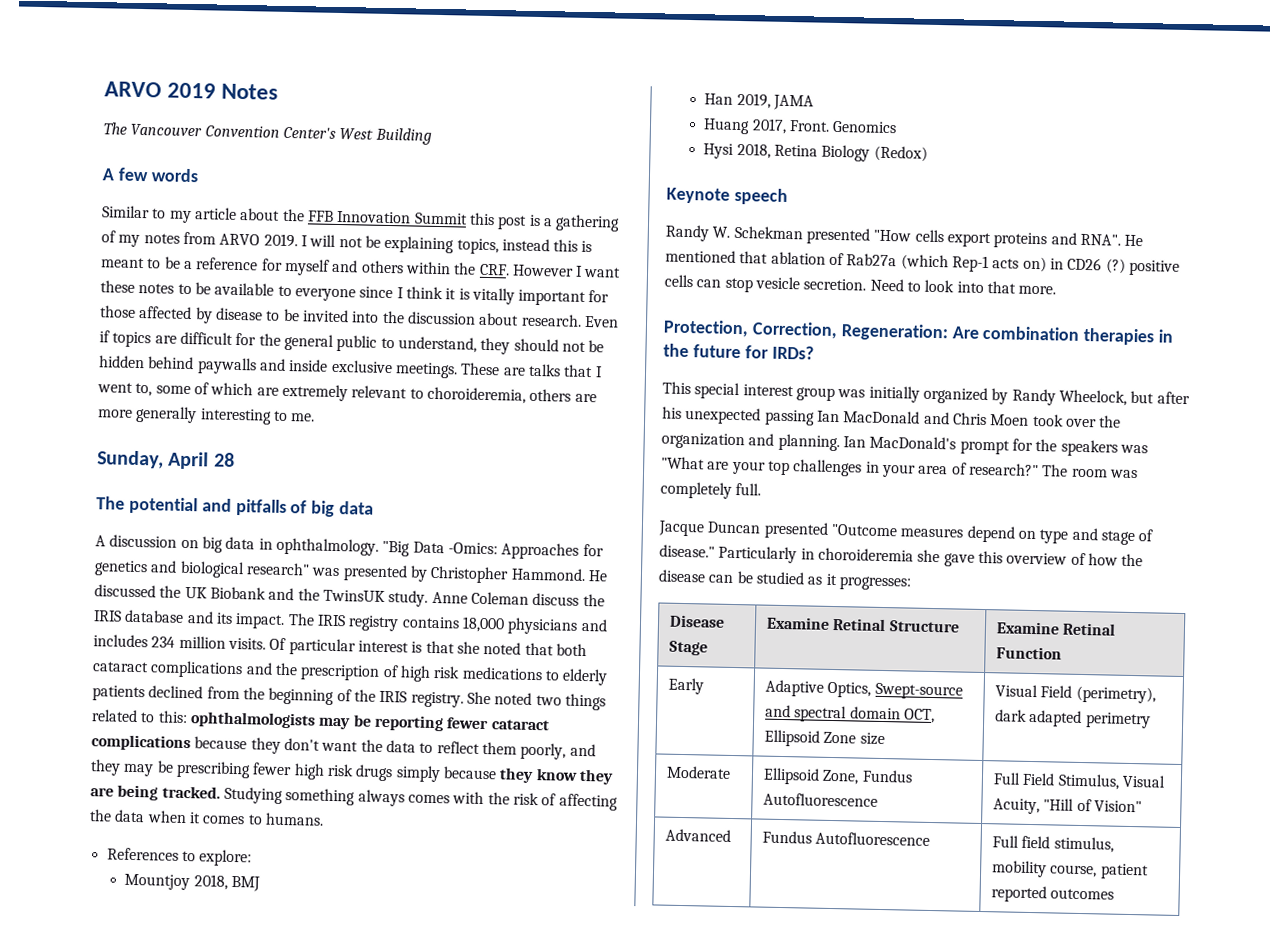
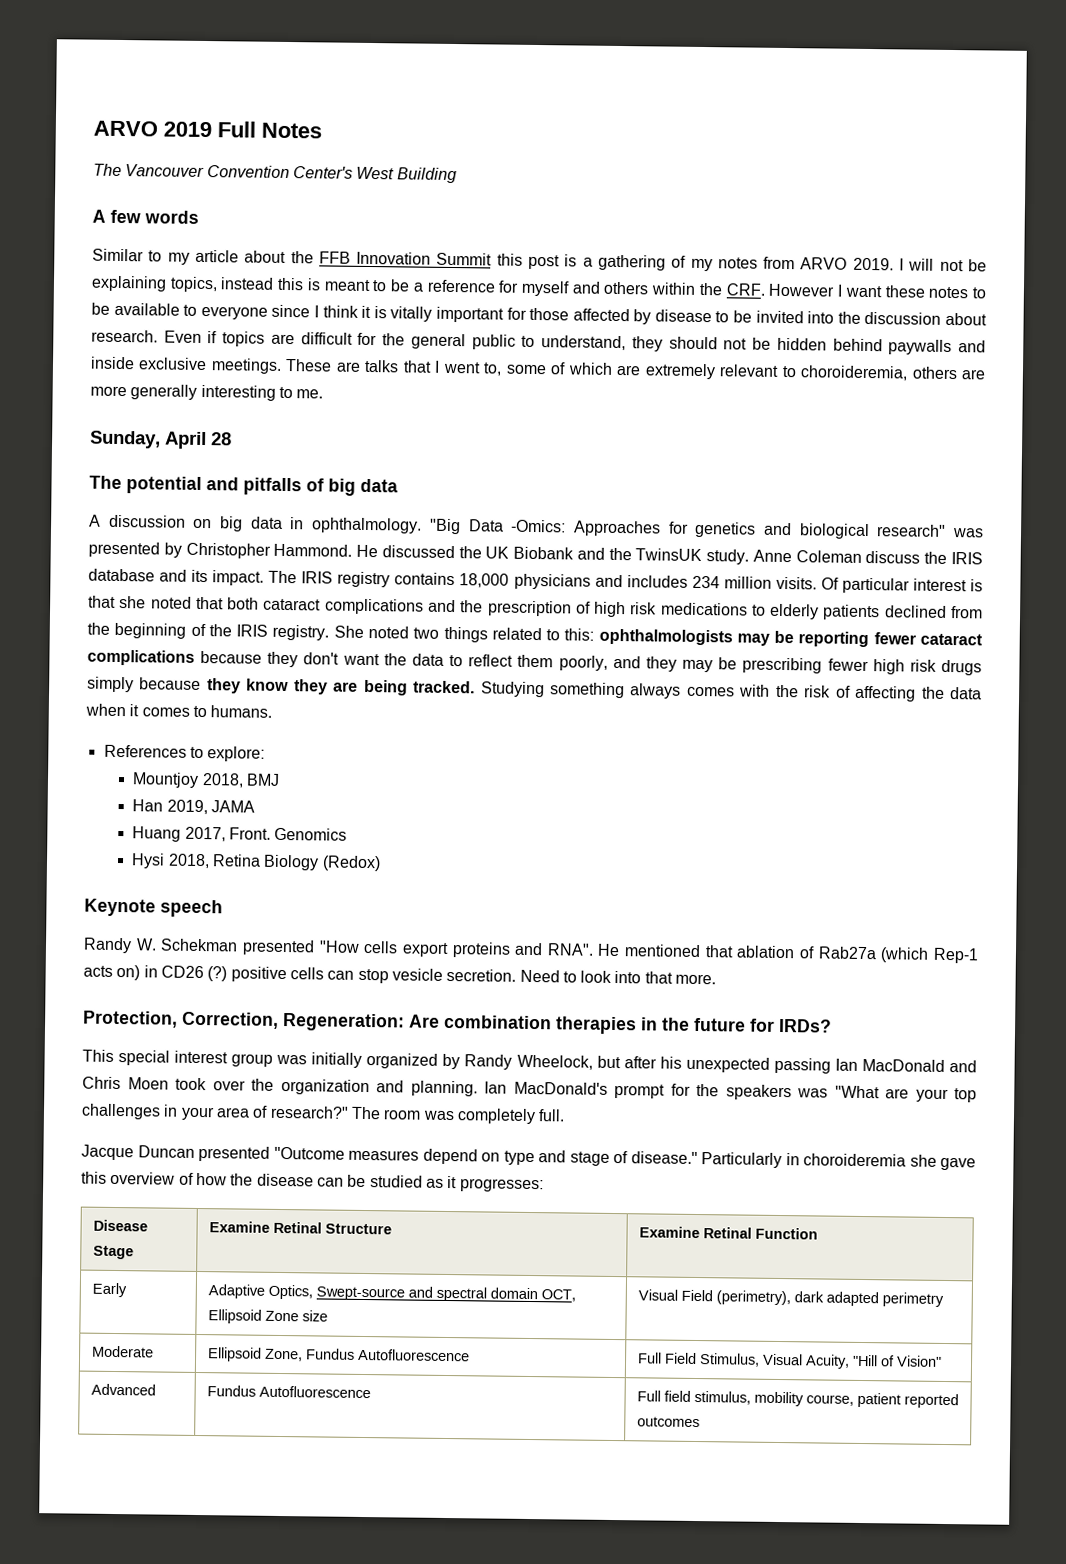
- ARVO 2019 Notes
+ ARVO 2019 Full Notes

